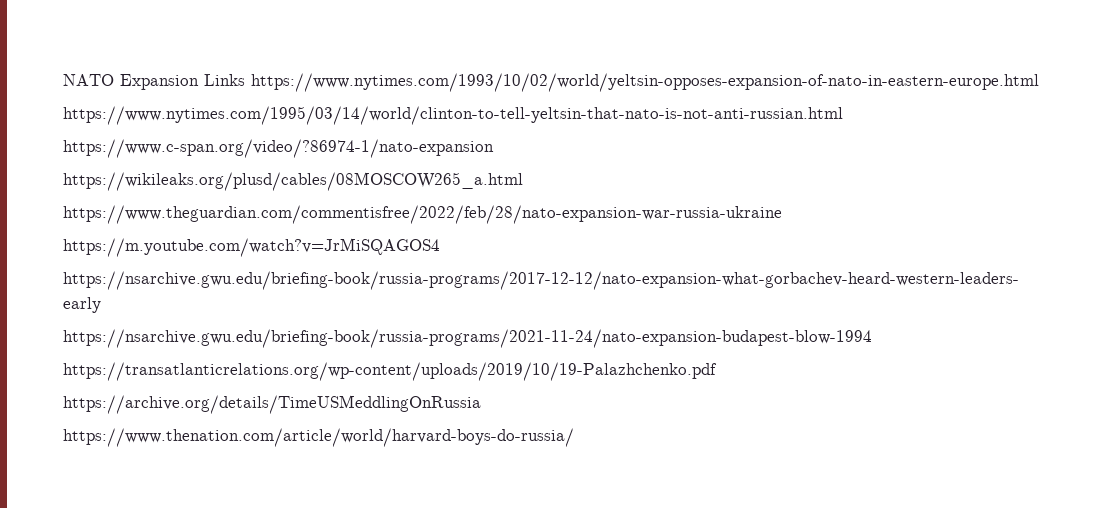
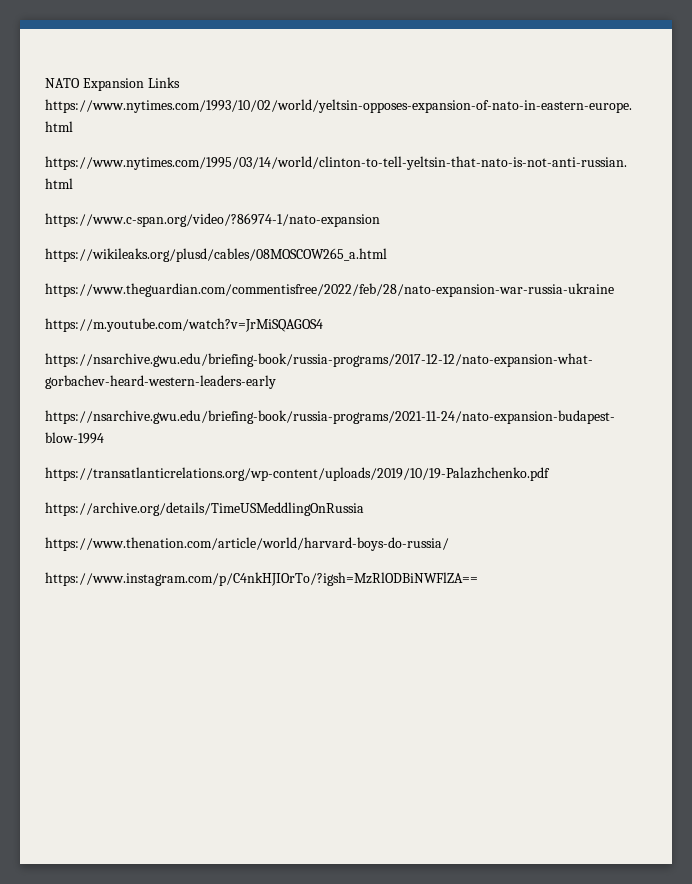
+ https://www.instagram.com/p/C4nkHJIOrTo/?igsh=MzRlODBiNWFlZA==

